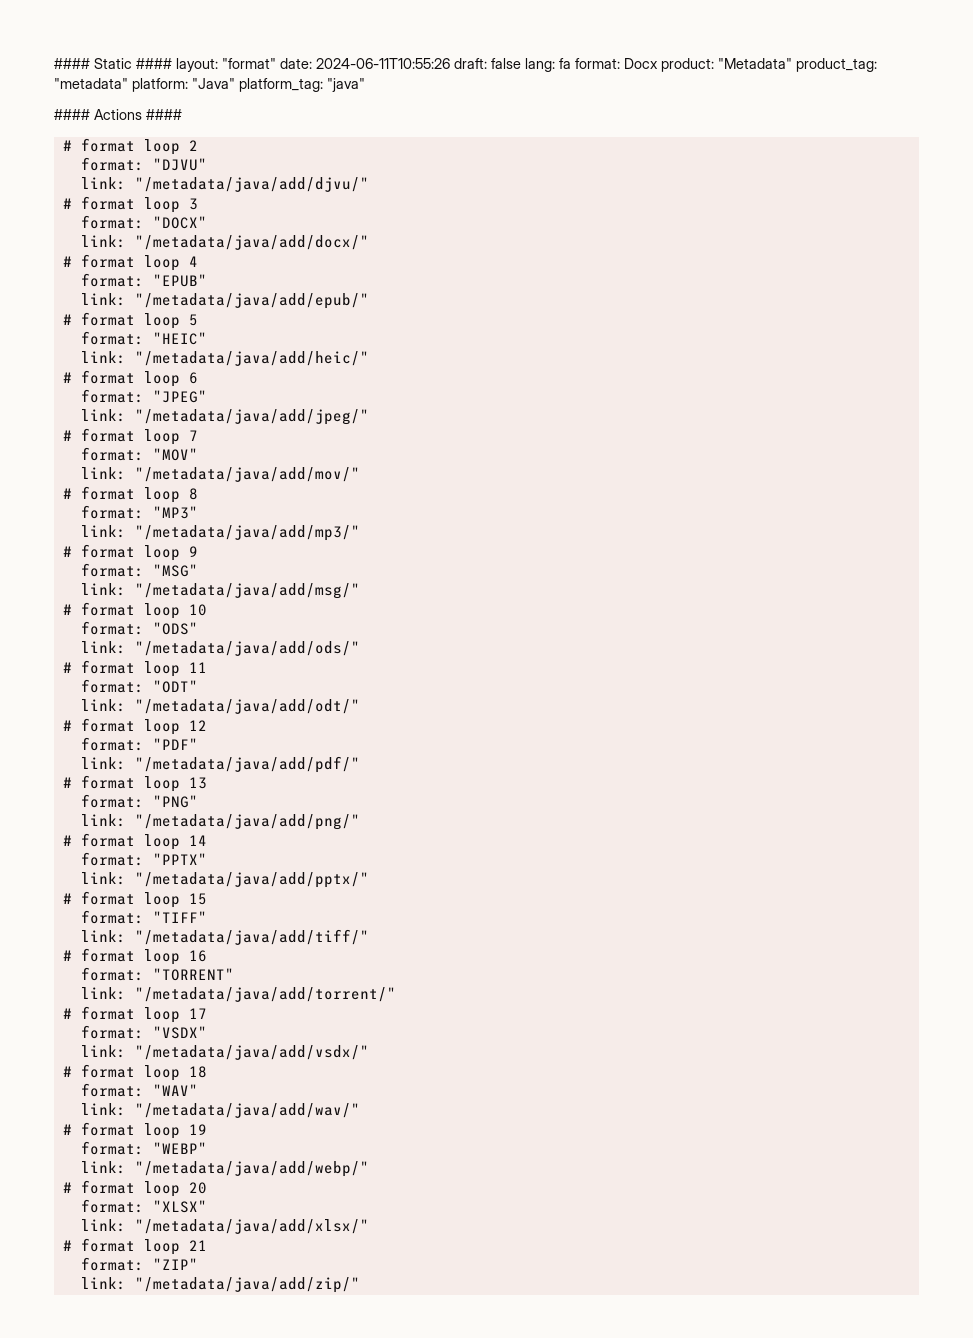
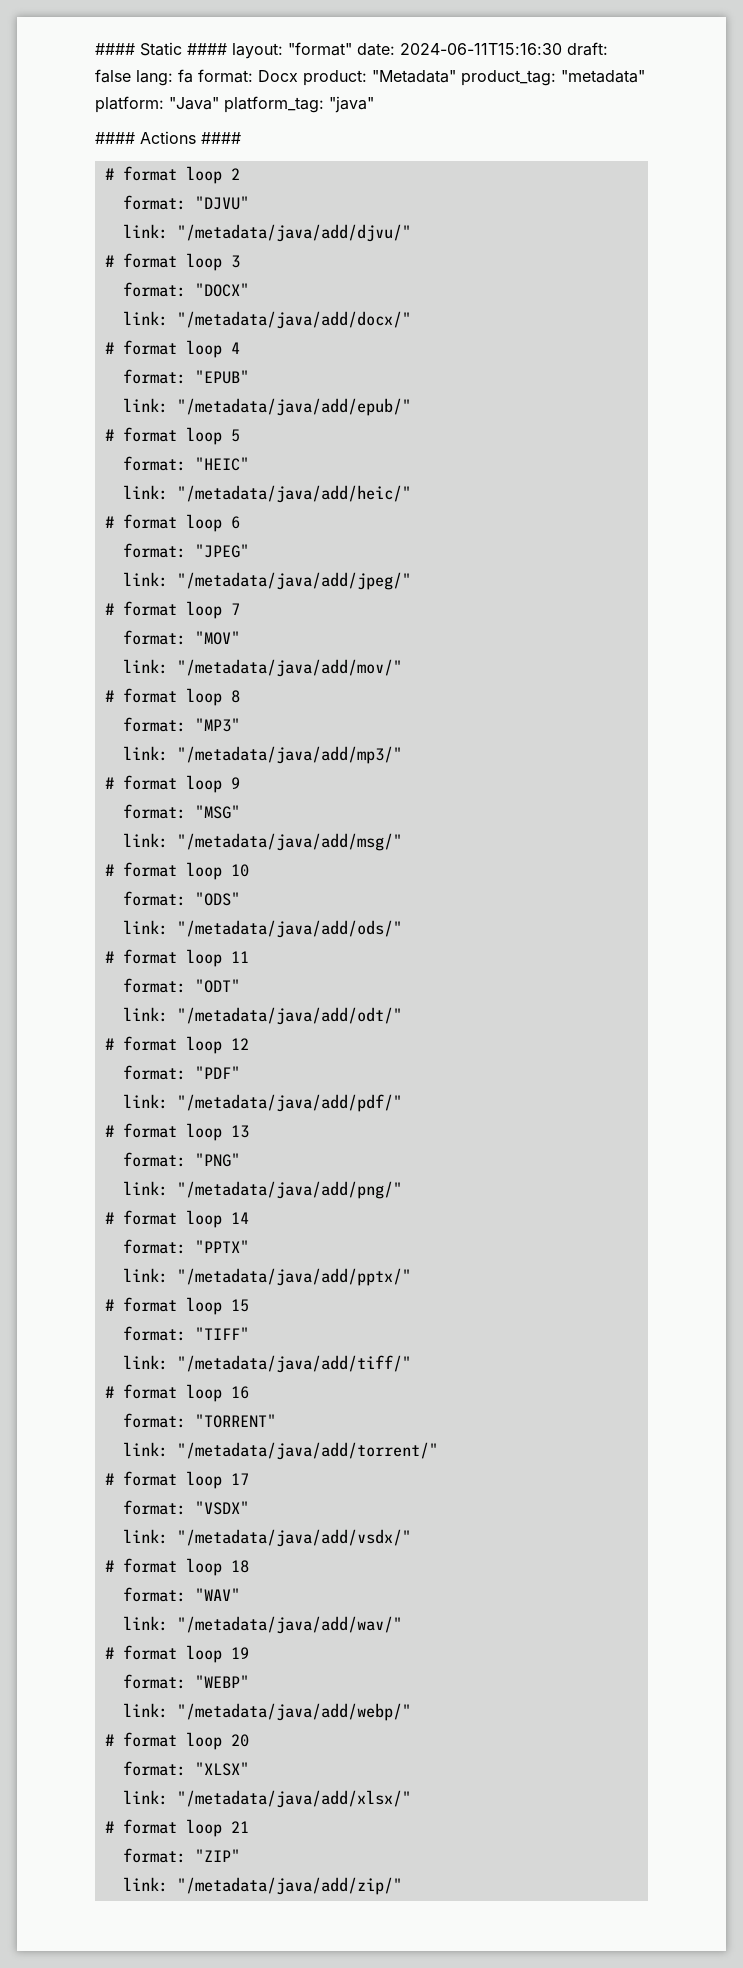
- #### Static #### layout: "format" date: 2024-06-11T10:55:26 draft: false lang: fa format: Docx product: "Metadata" product_tag: "metadata" platform: "Java" platform_tag: "java"
+ #### Static #### layout: "format" date: 2024-06-11T15:16:30 draft: false lang: fa format: Docx product: "Metadata" product_tag: "metadata" platform: "Java" platform_tag: "java"

